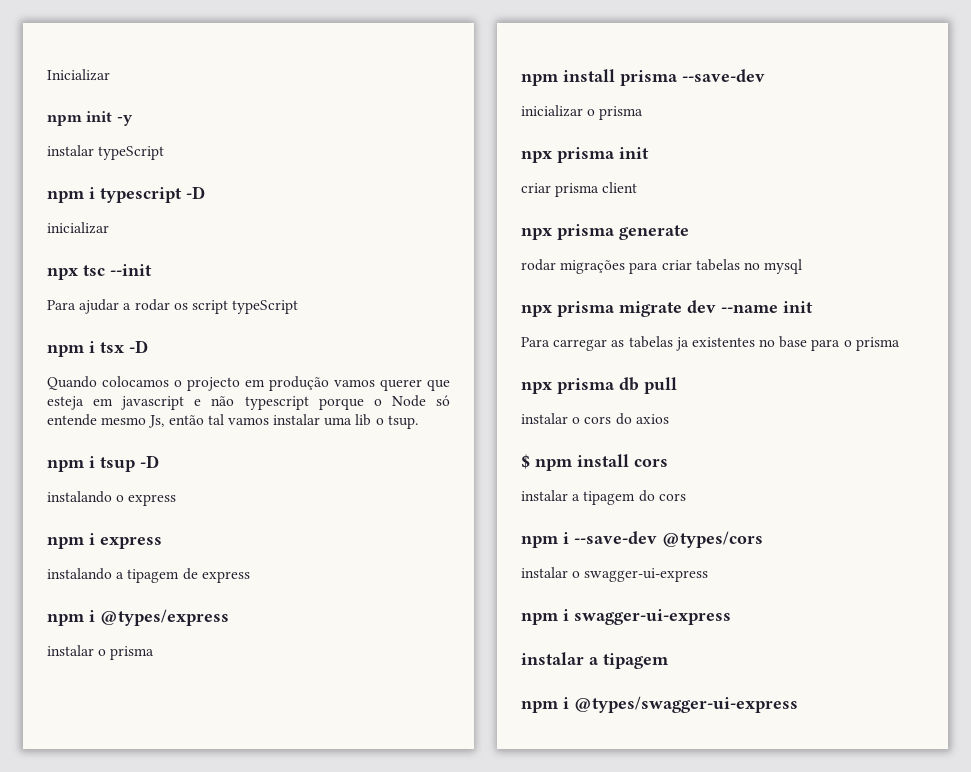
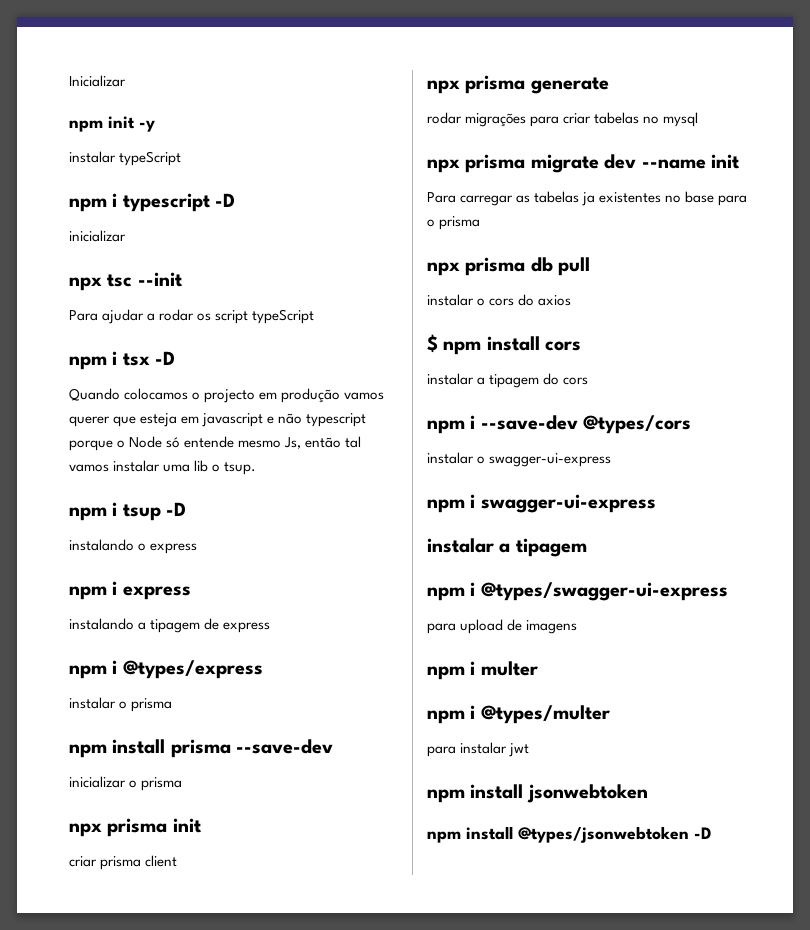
+ para upload de imagens
+ npm i multer
+ npm i @types/multer
+ para instalar jwt
+ npm install jsonwebtoken
+ npm install @types/jsonwebtoken -D

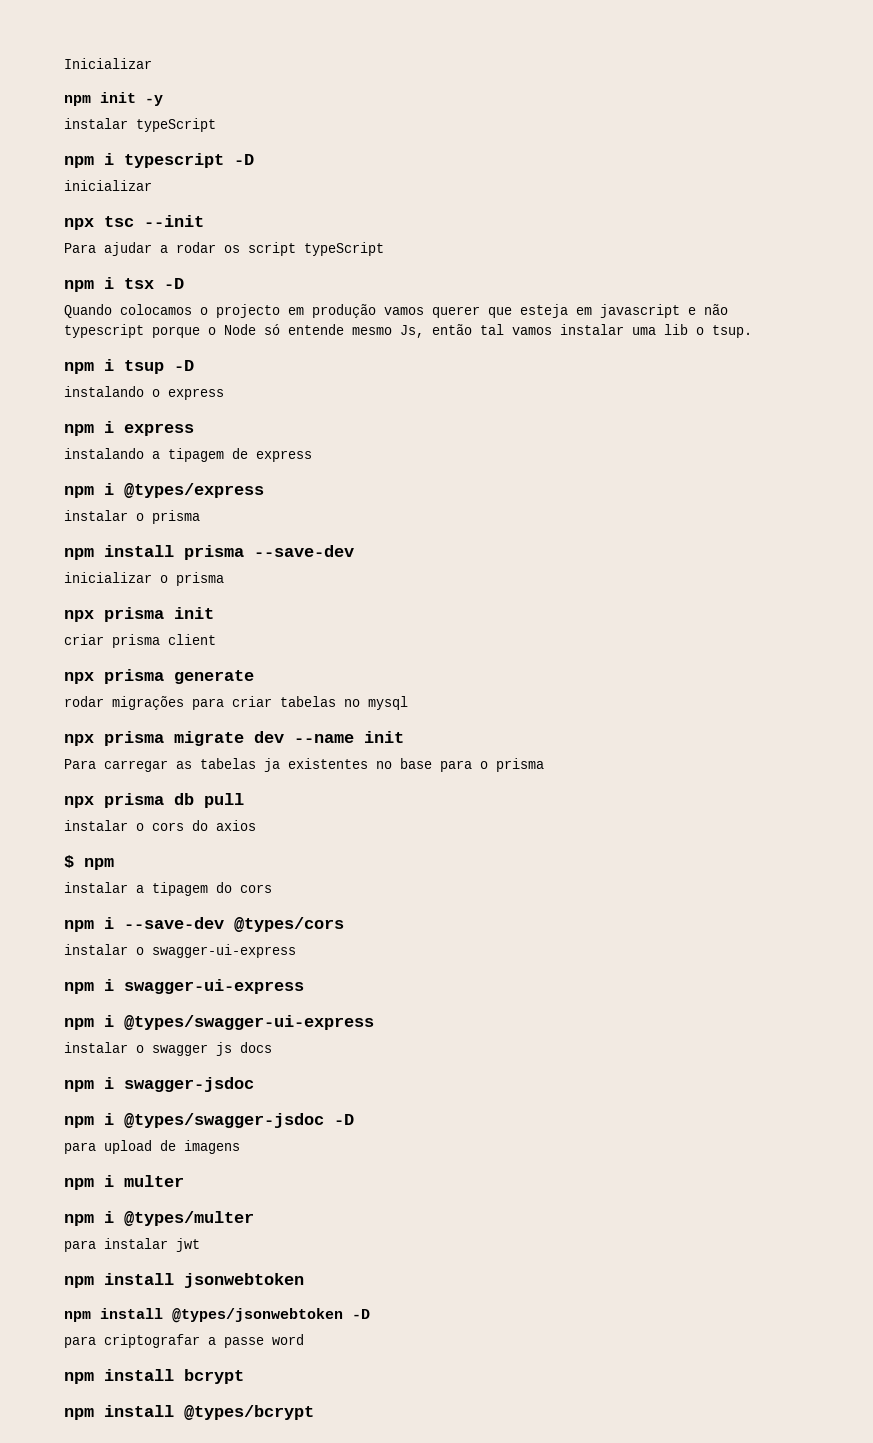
- $ npm install cors
+ $ npm
  npm i swagger-ui-express
- instalar a tipagem
  npm i @types/swagger-ui-express
+ instalar o swagger js docs
+ npm i swagger-jsdoc
+ npm i @types/swagger-jsdoc -D
+ para criptografar a passe word
+ npm install bcrypt
+ npm install @types/bcrypt

